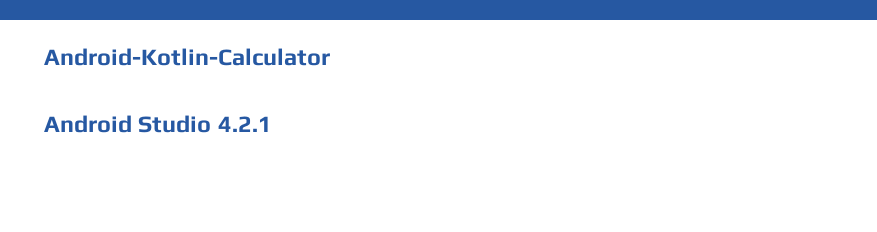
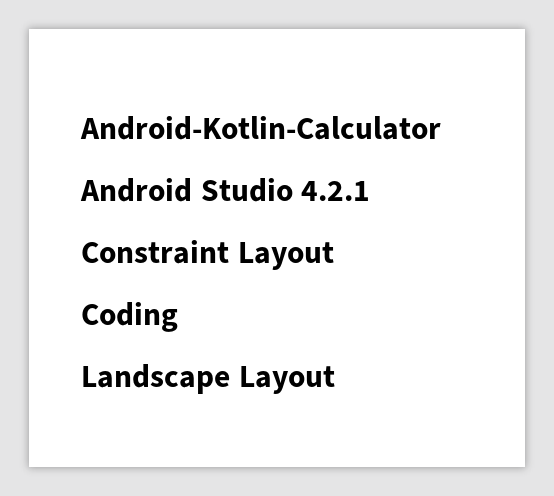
+ Constraint Layout
+ Coding
+ Landscape Layout

